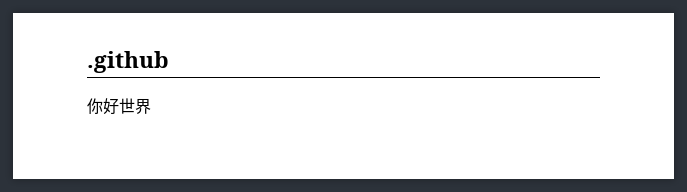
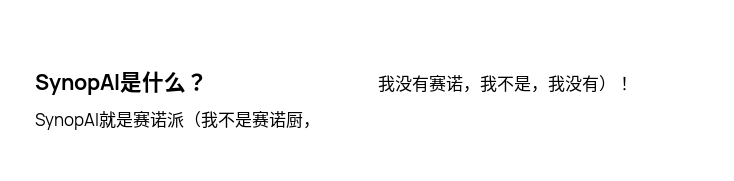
- .github
- 你好世界
+ SynopAI是什么？
+ SynopAI就是赛诺派（我不是赛诺厨，我没有赛诺，我不是，我没有）！

